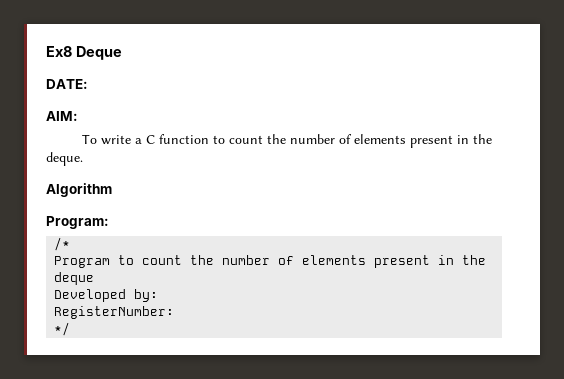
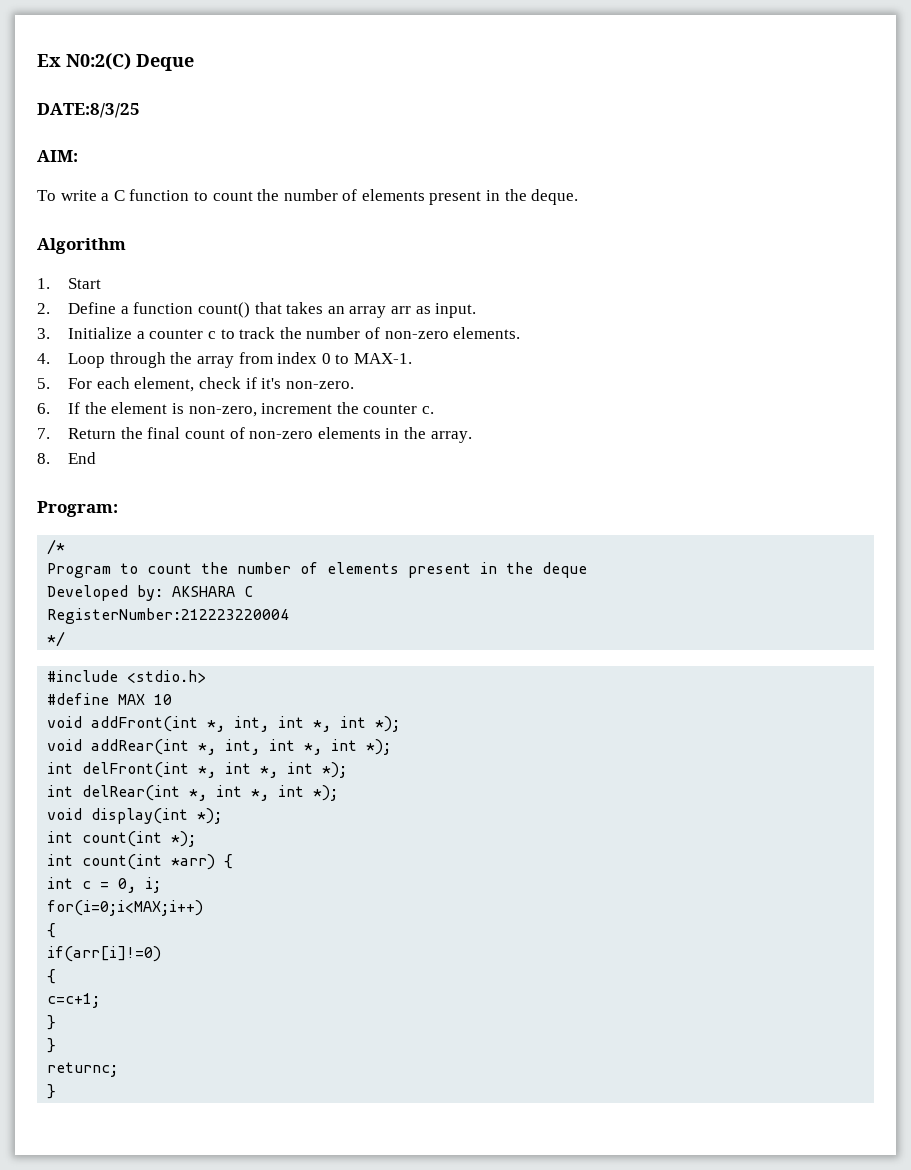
- Ex8 Deque
+ Ex N0:2(C) Deque
- DATE:
+ DATE:8/3/25
+ 1. Start
+ 2. Define a function count() that takes an array arr as input.
+ 3. Initialize a counter c to track the number of non-zero elements.
+ 4. Loop through the array from index 0 to MAX-1.
+ 5. For each element, check if it's non-zero.
+ 6. If the element is non-zero, increment the counter c.
+ 7. Return the final count of non-zero elements in the array.
+ 8. End
- Developed by:
- RegisterNumber:
+ Developed by: AKSHARA C
+ RegisterNumber:212223220004
  */
+ #include <stdio.h>
+ #define MAX 10
+ void addFront(int *, int, int *, int *);
+ void addRear(int *, int, int *, int *);
+ int delFront(int *, int *, int *);
+ int delRear(int *, int *, int *);
+ void display(int *);
+ int count(int *);
+ int count(int *arr) {
+ int c = 0, i;
+ for(i=0;i<MAX;i++)
+ {
+ if(arr[i]!=0)
+ {
+ c=c+1;
+ }
+ }
+ returnc;
+ }

